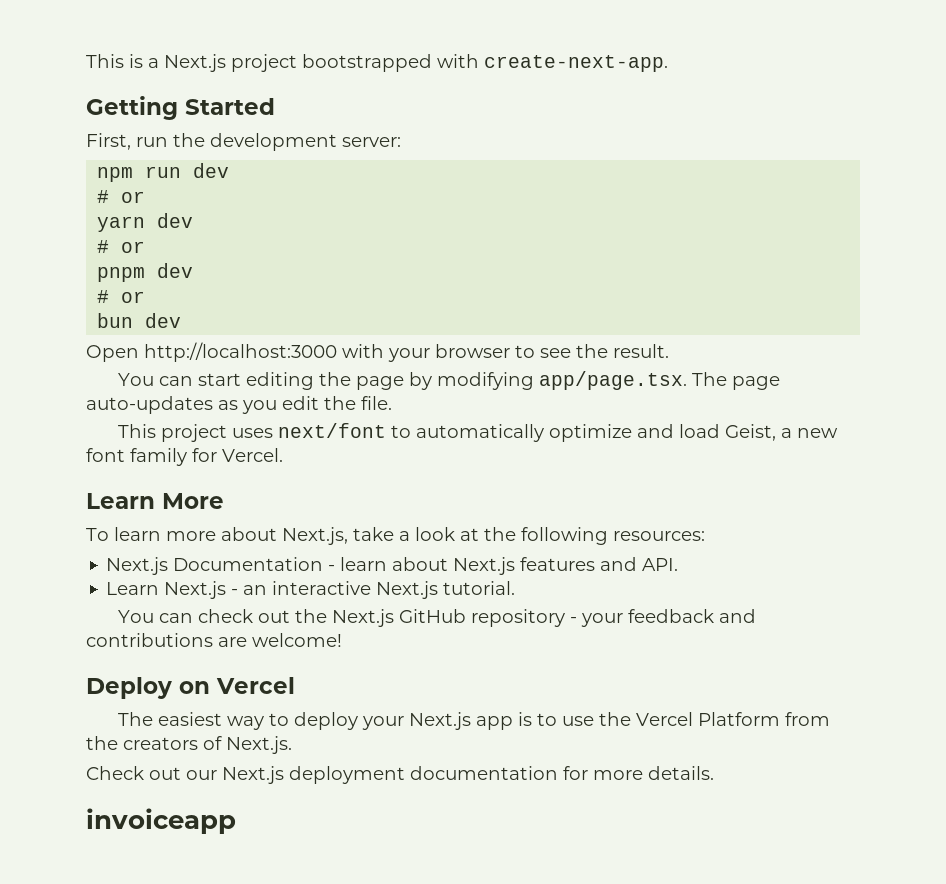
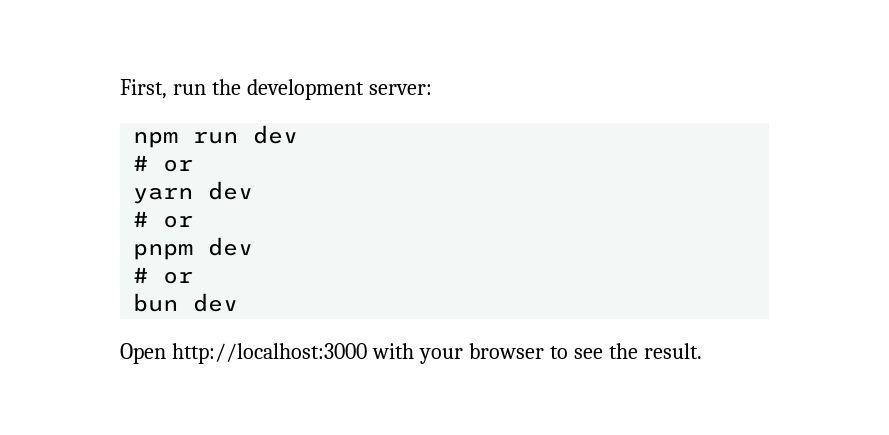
- This is a Next.js project bootstrapped with create-next-app.
- Getting Started
- You can start editing the page by modifying app/page.tsx. The page auto-updates as you edit the file.
- This project uses next/font to automatically optimize and load Geist, a new font family for Vercel.
- Learn More
- To learn more about Next.js, take a look at the following resources:
- Next.js Documentation - learn about Next.js features and API.
- Learn Next.js - an interactive Next.js tutorial.
- You can check out the Next.js GitHub repository - your feedback and contributions are welcome!
- Deploy on Vercel
- The easiest way to deploy your Next.js app is to use the Vercel Platform from the creators of Next.js.
- Check out our Next.js deployment documentation for more details.
- invoiceapp

